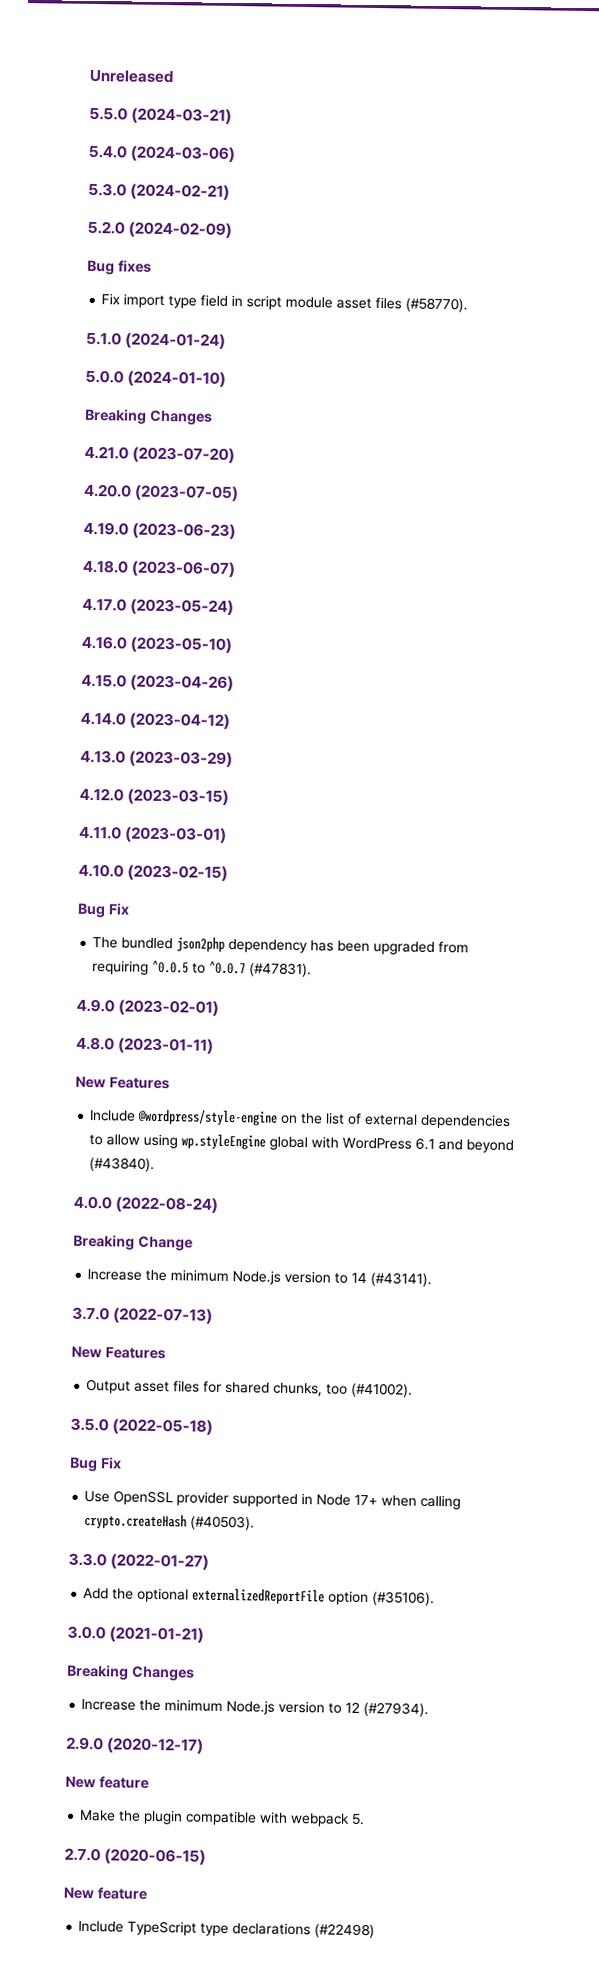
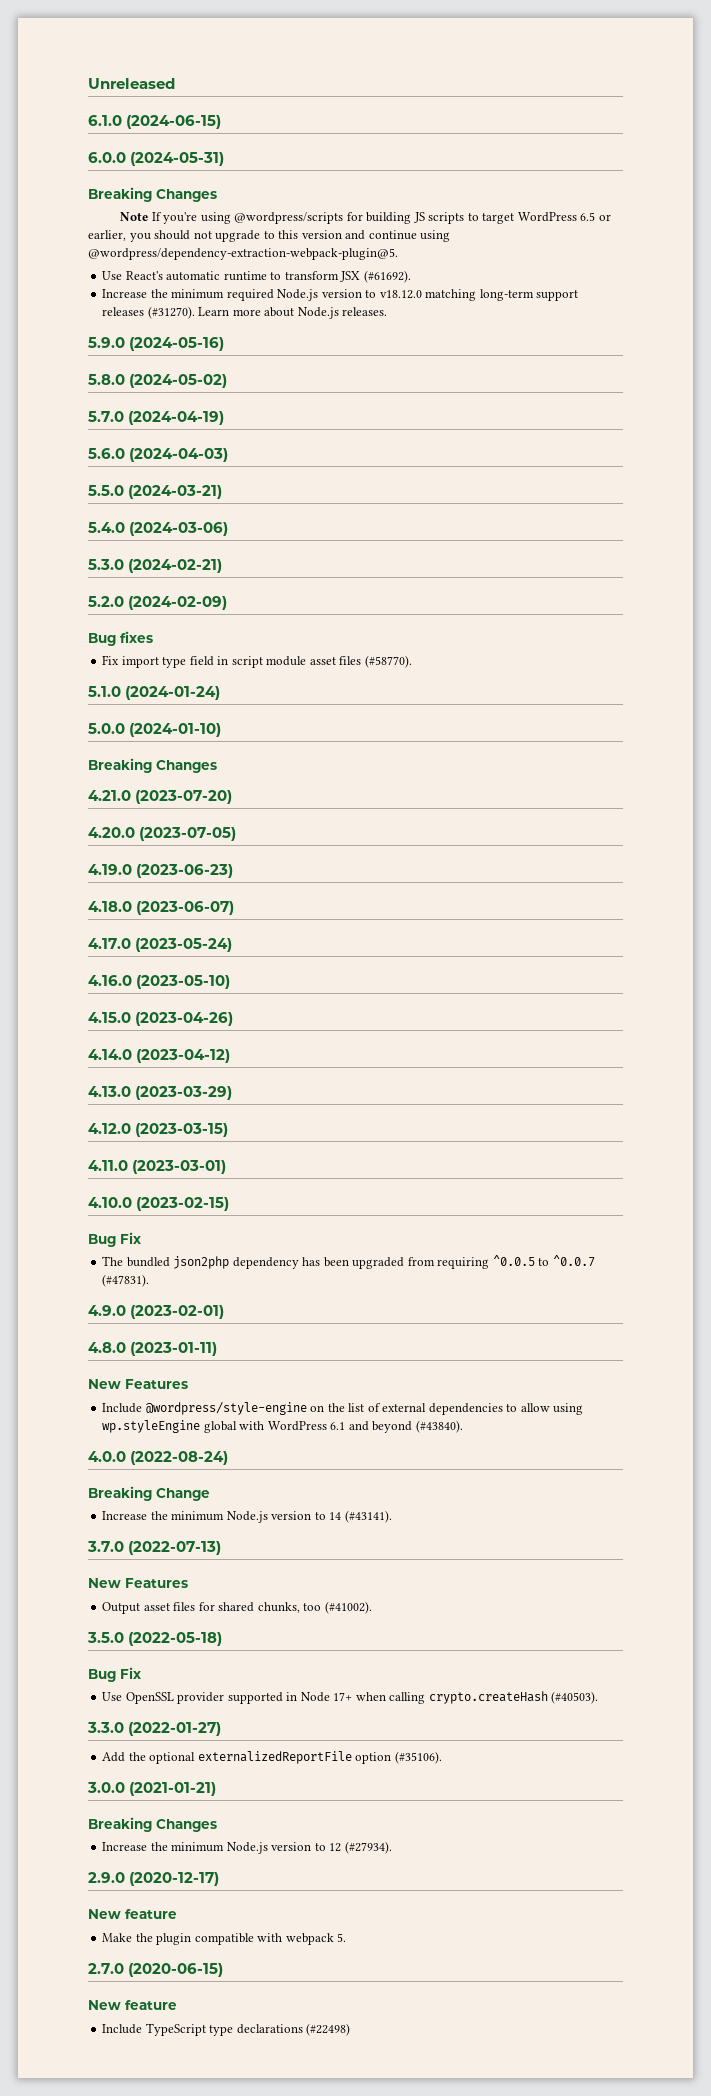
+ 6.1.0 (2024-06-15)
+ 6.0.0 (2024-05-31)
+ Breaking Changes
+ Note If you're using @wordpress/scripts for building JS scripts to target WordPress 6.5 or earlier, you should not upgrade to this version and continue using @wordpress/dependency-extraction-webpack-plugin@5.
+ Use React's automatic runtime to transform JSX (#61692).
+ Increase the minimum required Node.js version to v18.12.0 matching long-term support releases (#31270). Learn more about Node.js releases.
+ 5.9.0 (2024-05-16)
+ 5.8.0 (2024-05-02)
+ 5.7.0 (2024-04-19)
+ 5.6.0 (2024-04-03)

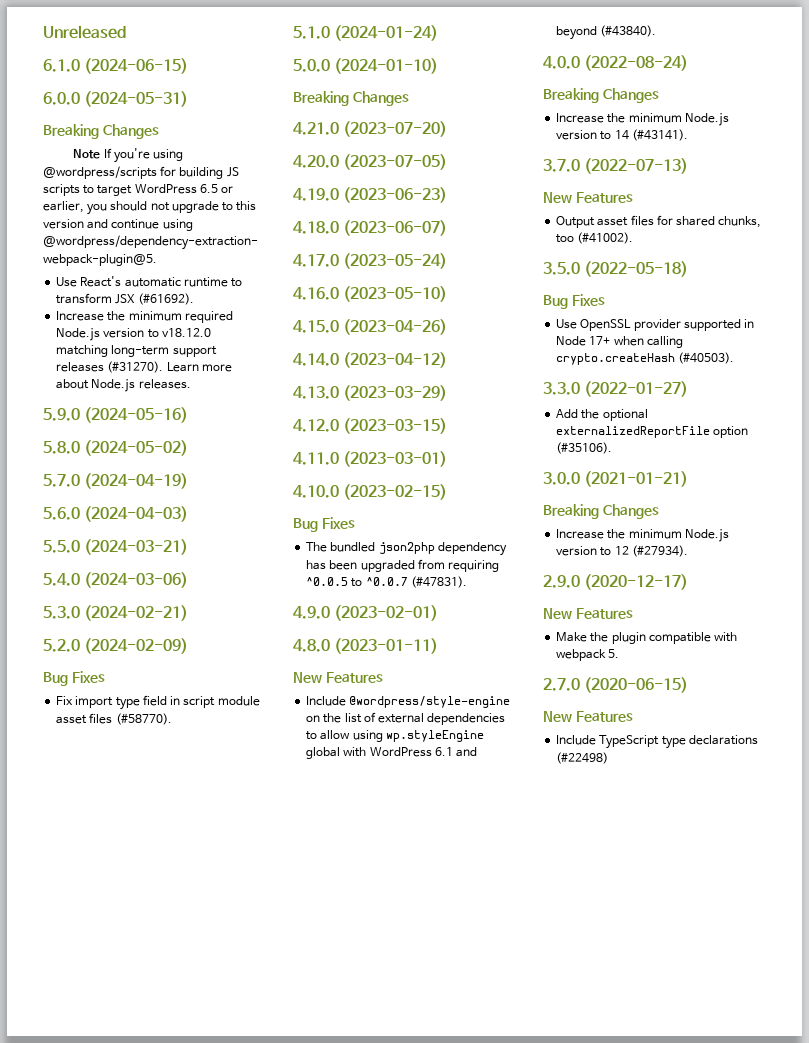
  5.2.0 (2024-02-09)
- Bug fixes
+ Bug Fixes
  4.10.0 (2023-02-15)
- Bug Fix
+ Bug Fixes
  4.0.0 (2022-08-24)
- Breaking Change
+ Breaking Changes
  3.5.0 (2022-05-18)
- Bug Fix
+ Bug Fixes
  2.9.0 (2020-12-17)
- New feature
+ New Features
  2.7.0 (2020-06-15)
- New feature
+ New Features

